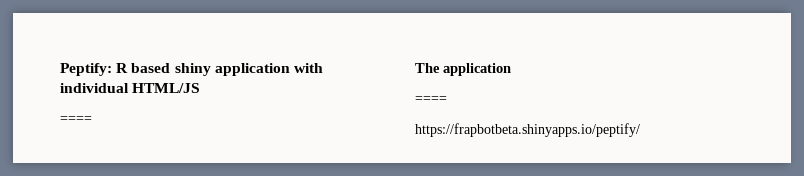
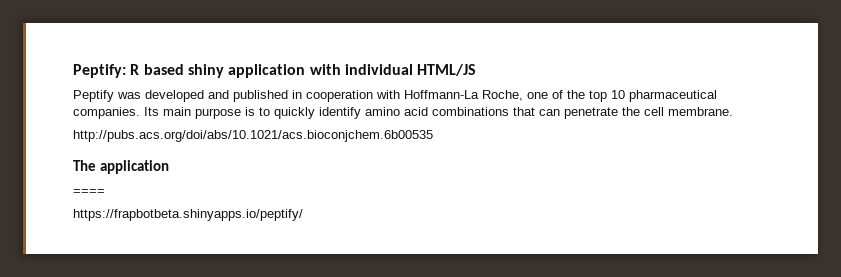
  Peptify: R based shiny application with individual HTML/JS
- ====
+ Peptify was developed and published in cooperation with Hoffmann-La Roche, one of the top 10 pharmaceutical companies. Its main purpose is to quickly identify amino acid combinations that can penetrate the cell membrane.
+ http://pubs.acs.org/doi/abs/10.1021/acs.bioconjchem.6b00535

